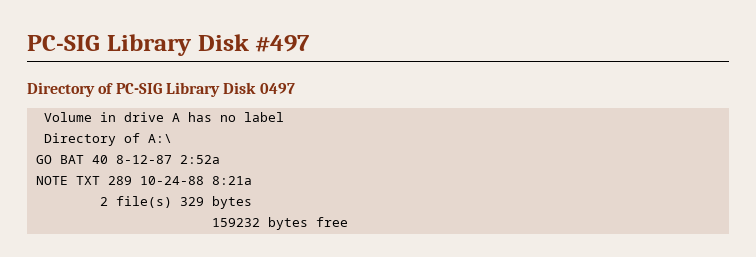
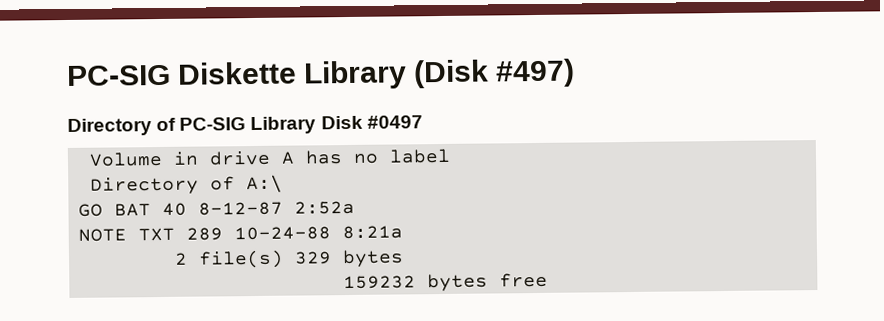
- PC-SIG Library Disk #497
+ PC-SIG Diskette Library (Disk #497)
- Directory of PC-SIG Library Disk 0497
+ Directory of PC-SIG Library Disk #0497

